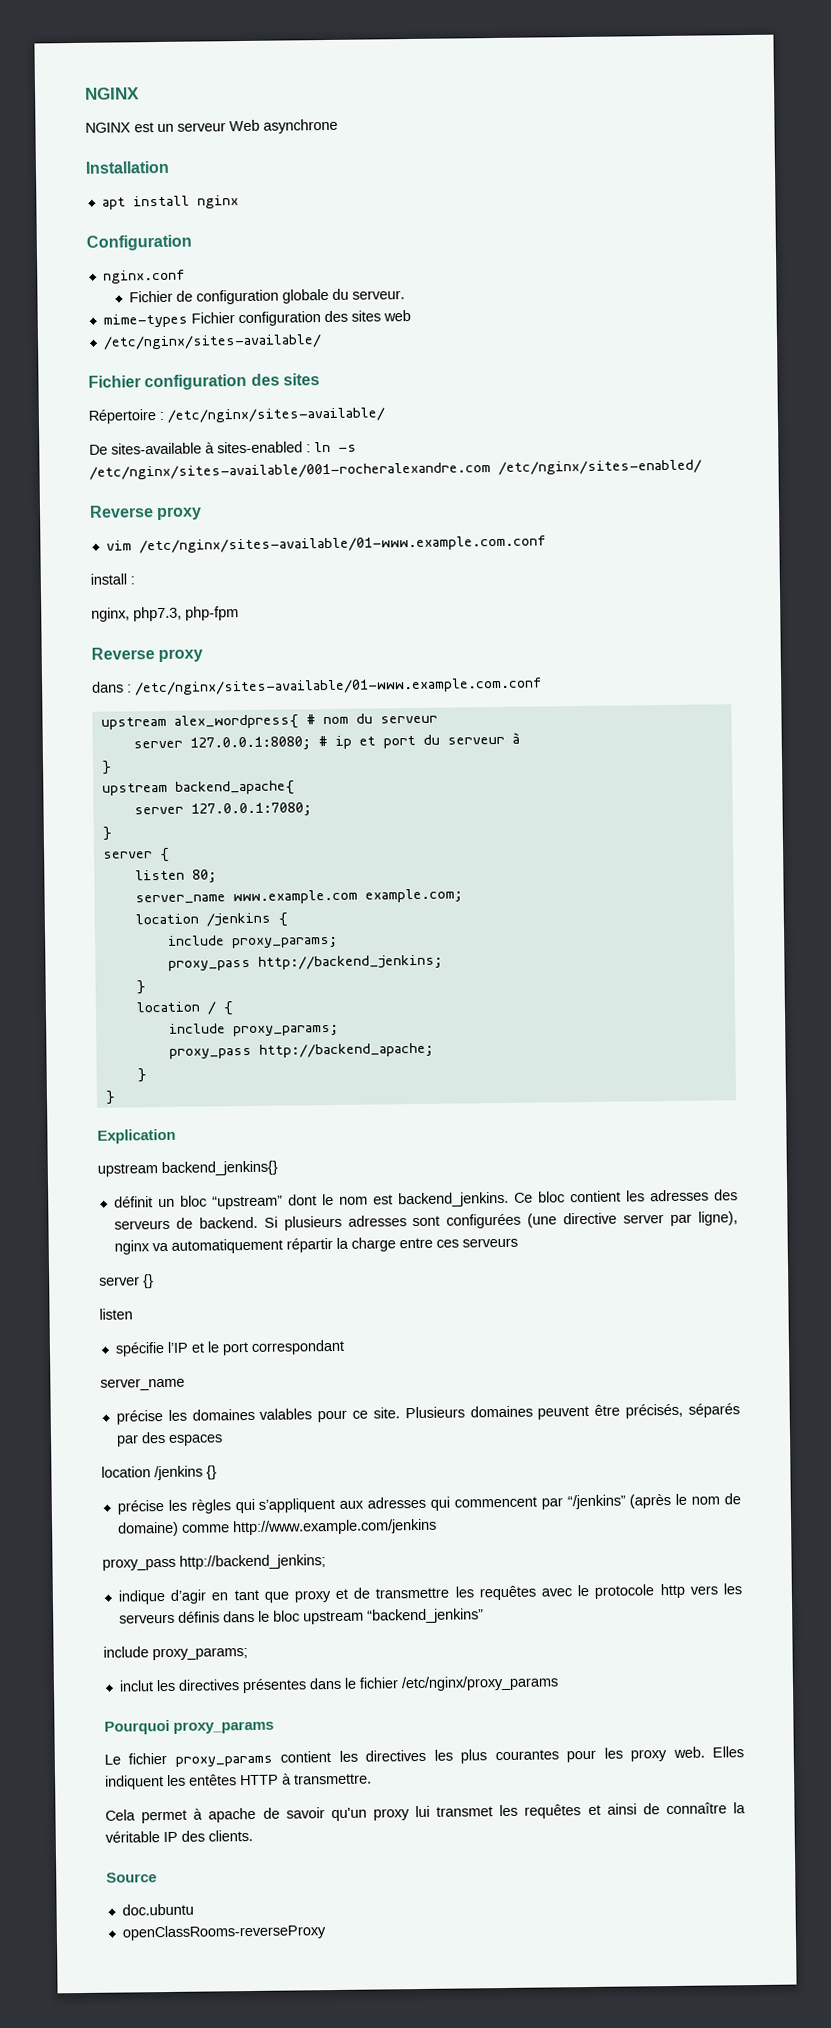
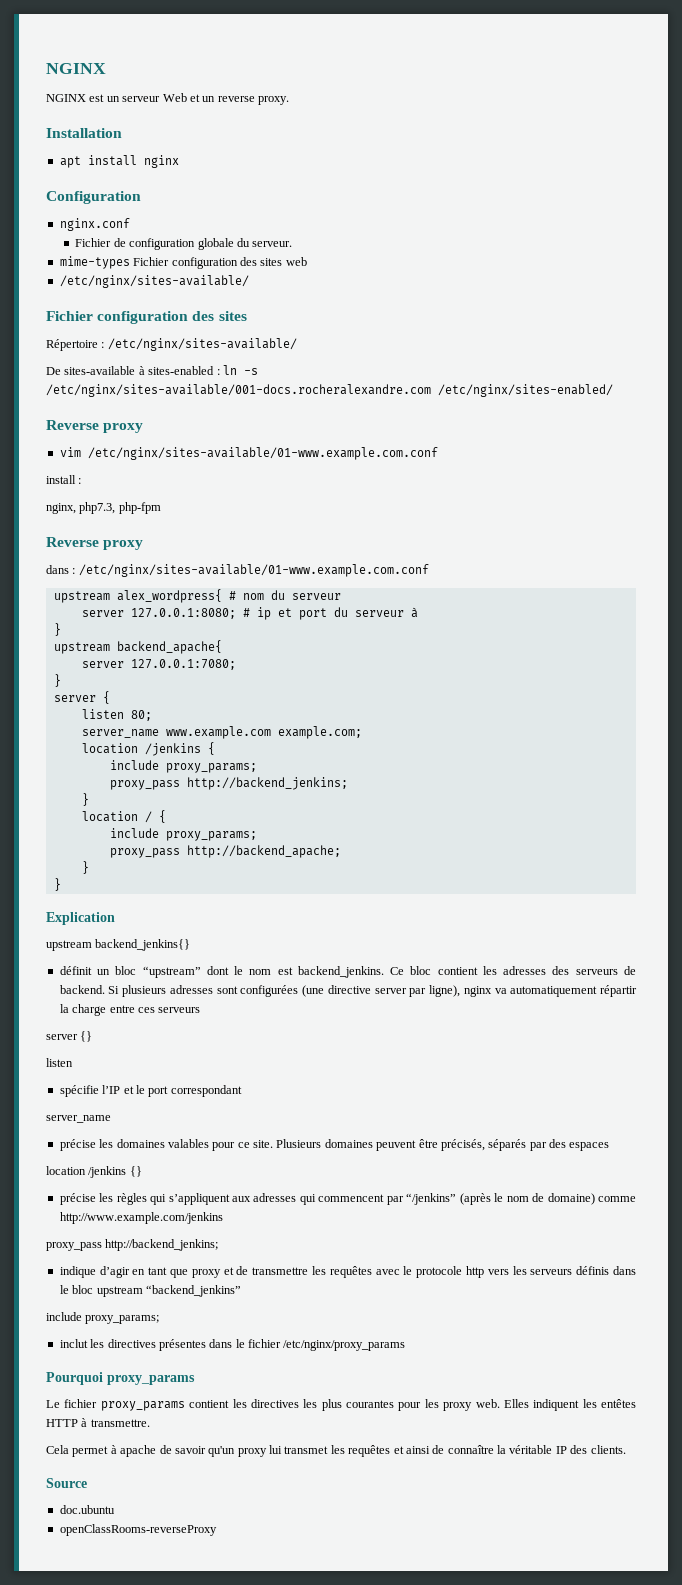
- NGINX est un serveur Web asynchrone
+ NGINX est un serveur Web et un reverse proxy.
- De sites-available à sites-enabled : ln -s /etc/nginx/sites-available/001-rocheralexandre.com /etc/nginx/sites-enabled/
+ De sites-available à sites-enabled : ln -s /etc/nginx/sites-available/001-docs.rocheralexandre.com /etc/nginx/sites-enabled/

